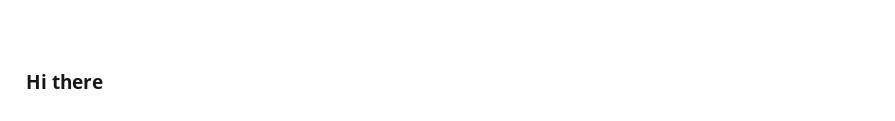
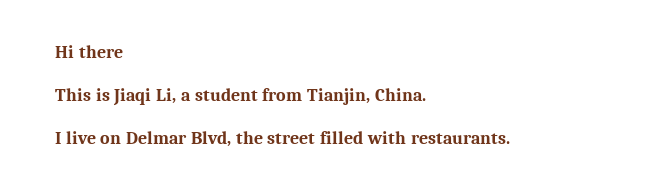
+ This is Jiaqi Li, a student from Tianjin, China.
+ I live on Delmar Blvd, the street filled with restaurants.

